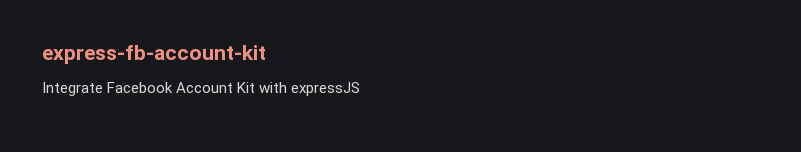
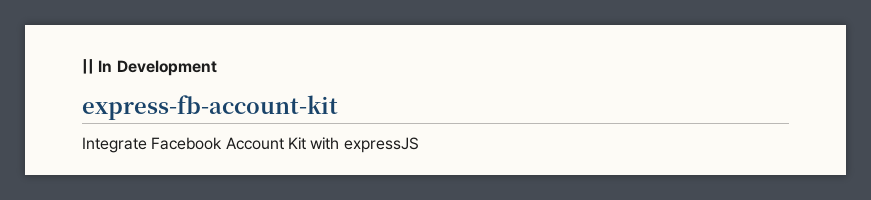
+ || In Development

